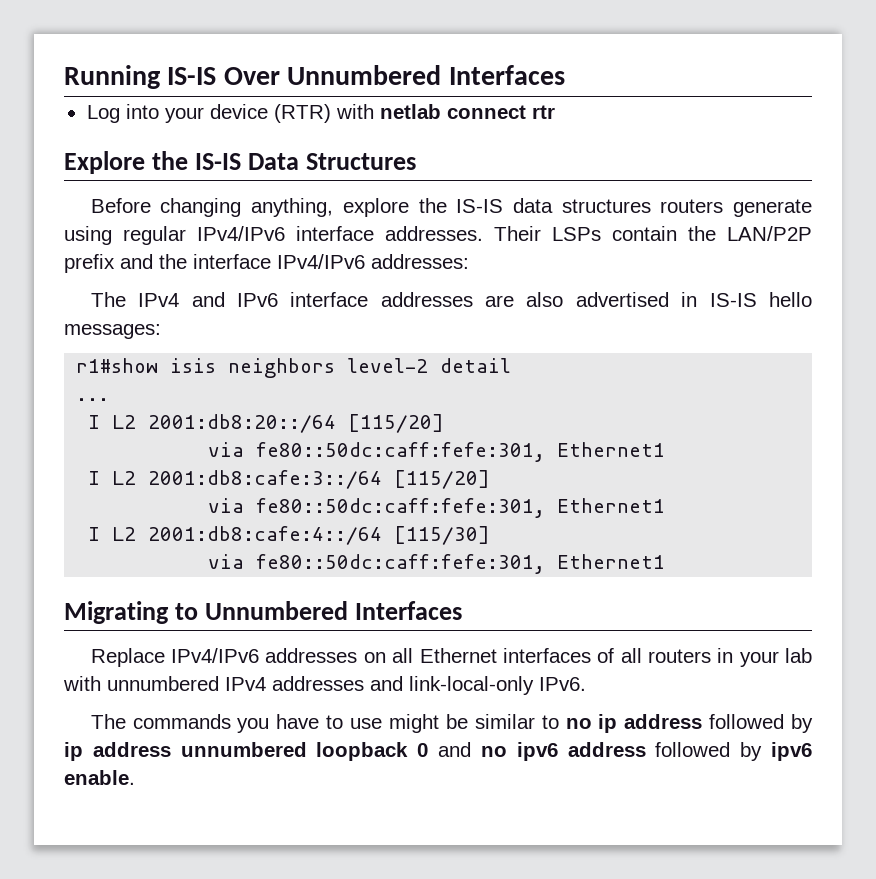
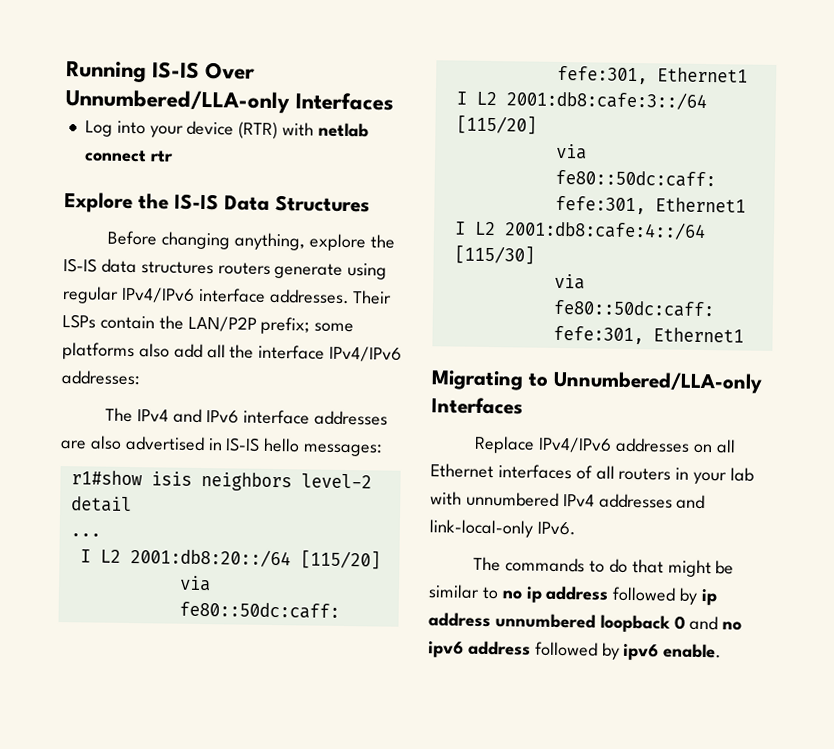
- Running IS-IS Over Unnumbered Interfaces
+ Running IS-IS Over Unnumbered/LLA-only Interfaces
- Their LSPs contain the LAN/P2P prefix and the interface IPv4/IPv6 addresses:
+ Their LSPs contain the LAN/P2P prefix; some platforms also add all the interface IPv4/IPv6 addresses:
- Migrating to Unnumbered Interfaces
+ Migrating to Unnumbered/LLA-only Interfaces
- The commands you have to use might be similar to no ip address followed by ip address unnumbered loopback 0 and no ipv6 address followed by ipv6 enable.
+ The commands to do that might be similar to no ip address followed by ip address unnumbered loopback 0 and no ipv6 address followed by ipv6 enable.

